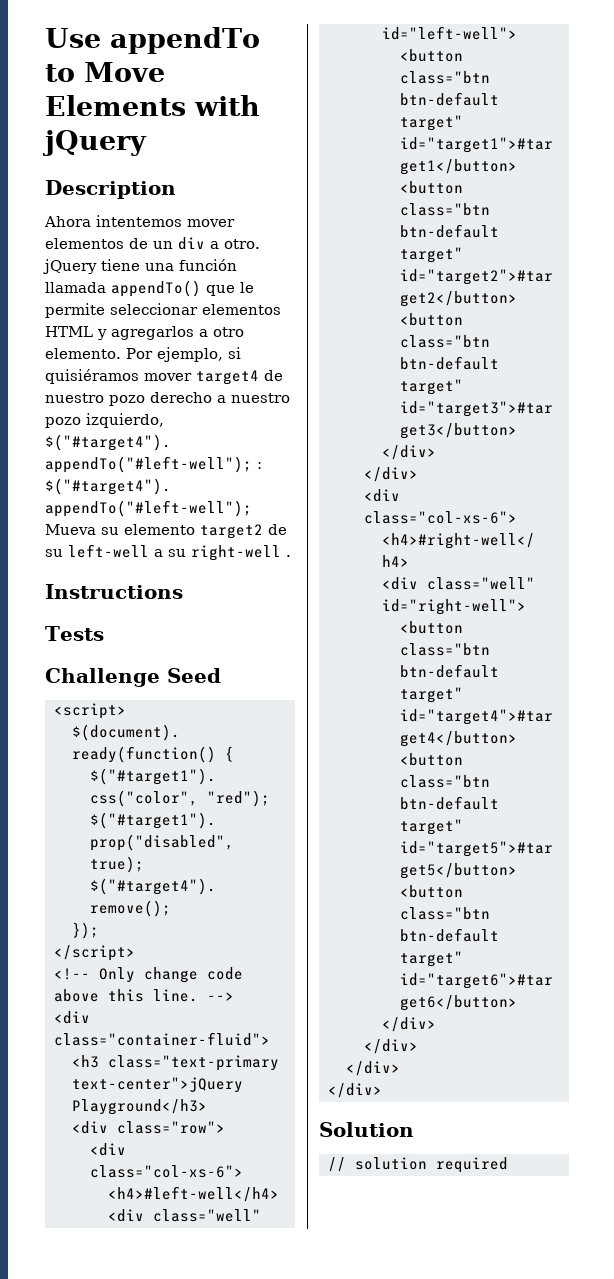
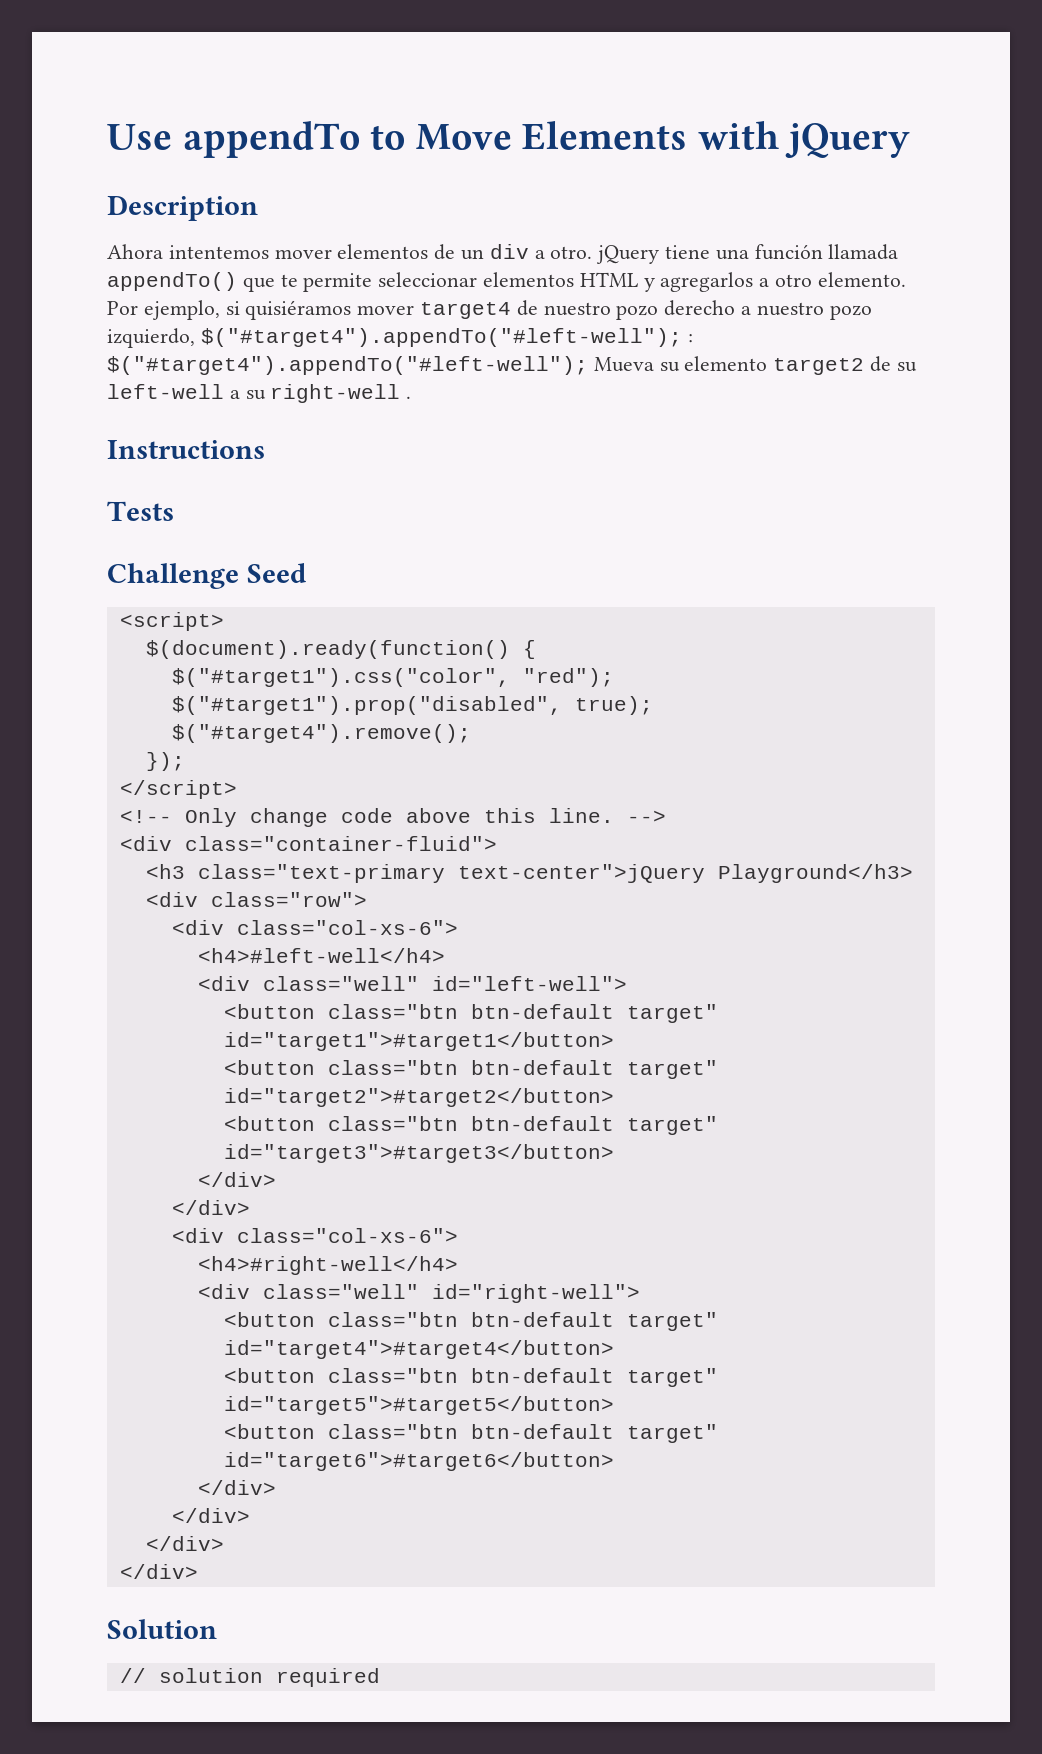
- Ahora intentemos mover elementos de un div a otro. jQuery tiene una función llamada appendTo() que le permite seleccionar elementos HTML y agregarlos a otro elemento.
+ Ahora intentemos mover elementos de un div a otro. jQuery tiene una función llamada appendTo() que te permite seleccionar elementos HTML y agregarlos a otro elemento.

